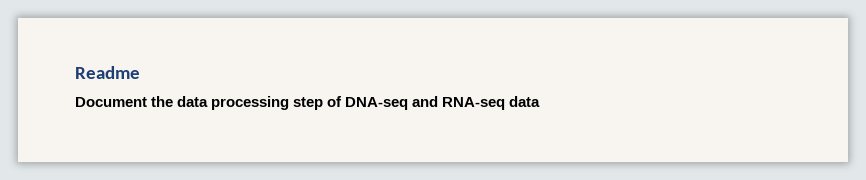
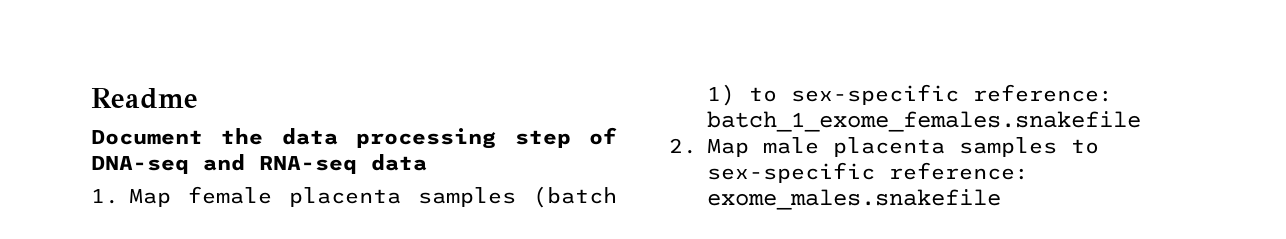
+ 1. Map female placenta samples (batch 1) to sex-specific reference: batch_1_exome_females.snakefile
+ 2. Map male placenta samples to sex-specific reference: exome_males.snakefile

